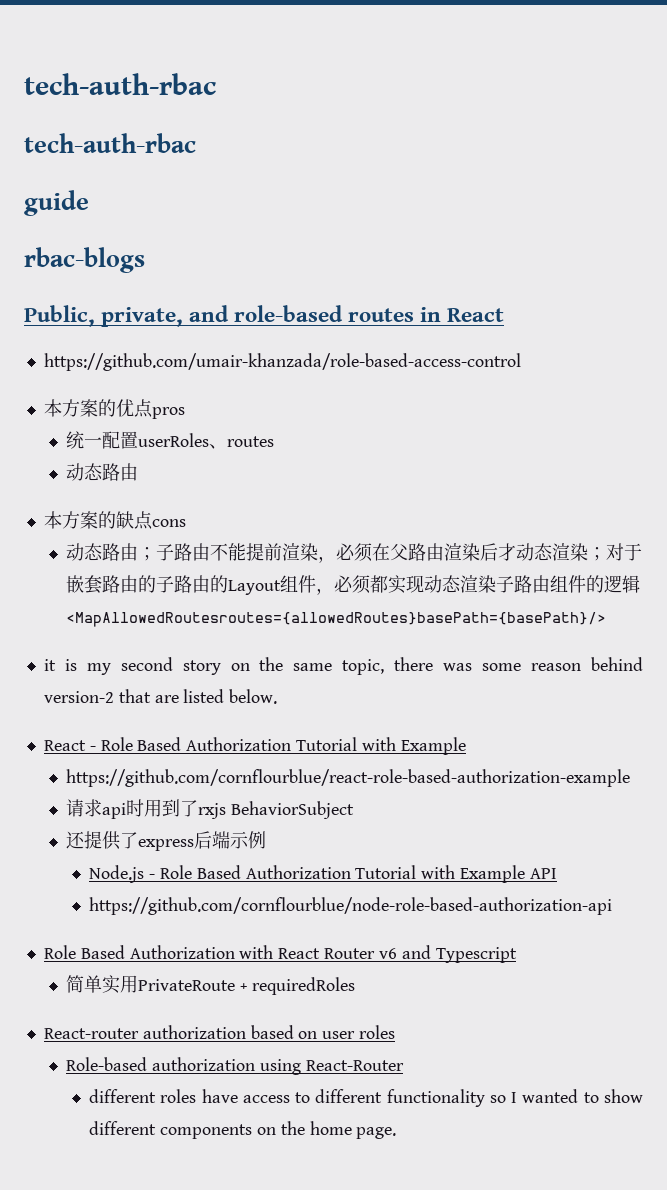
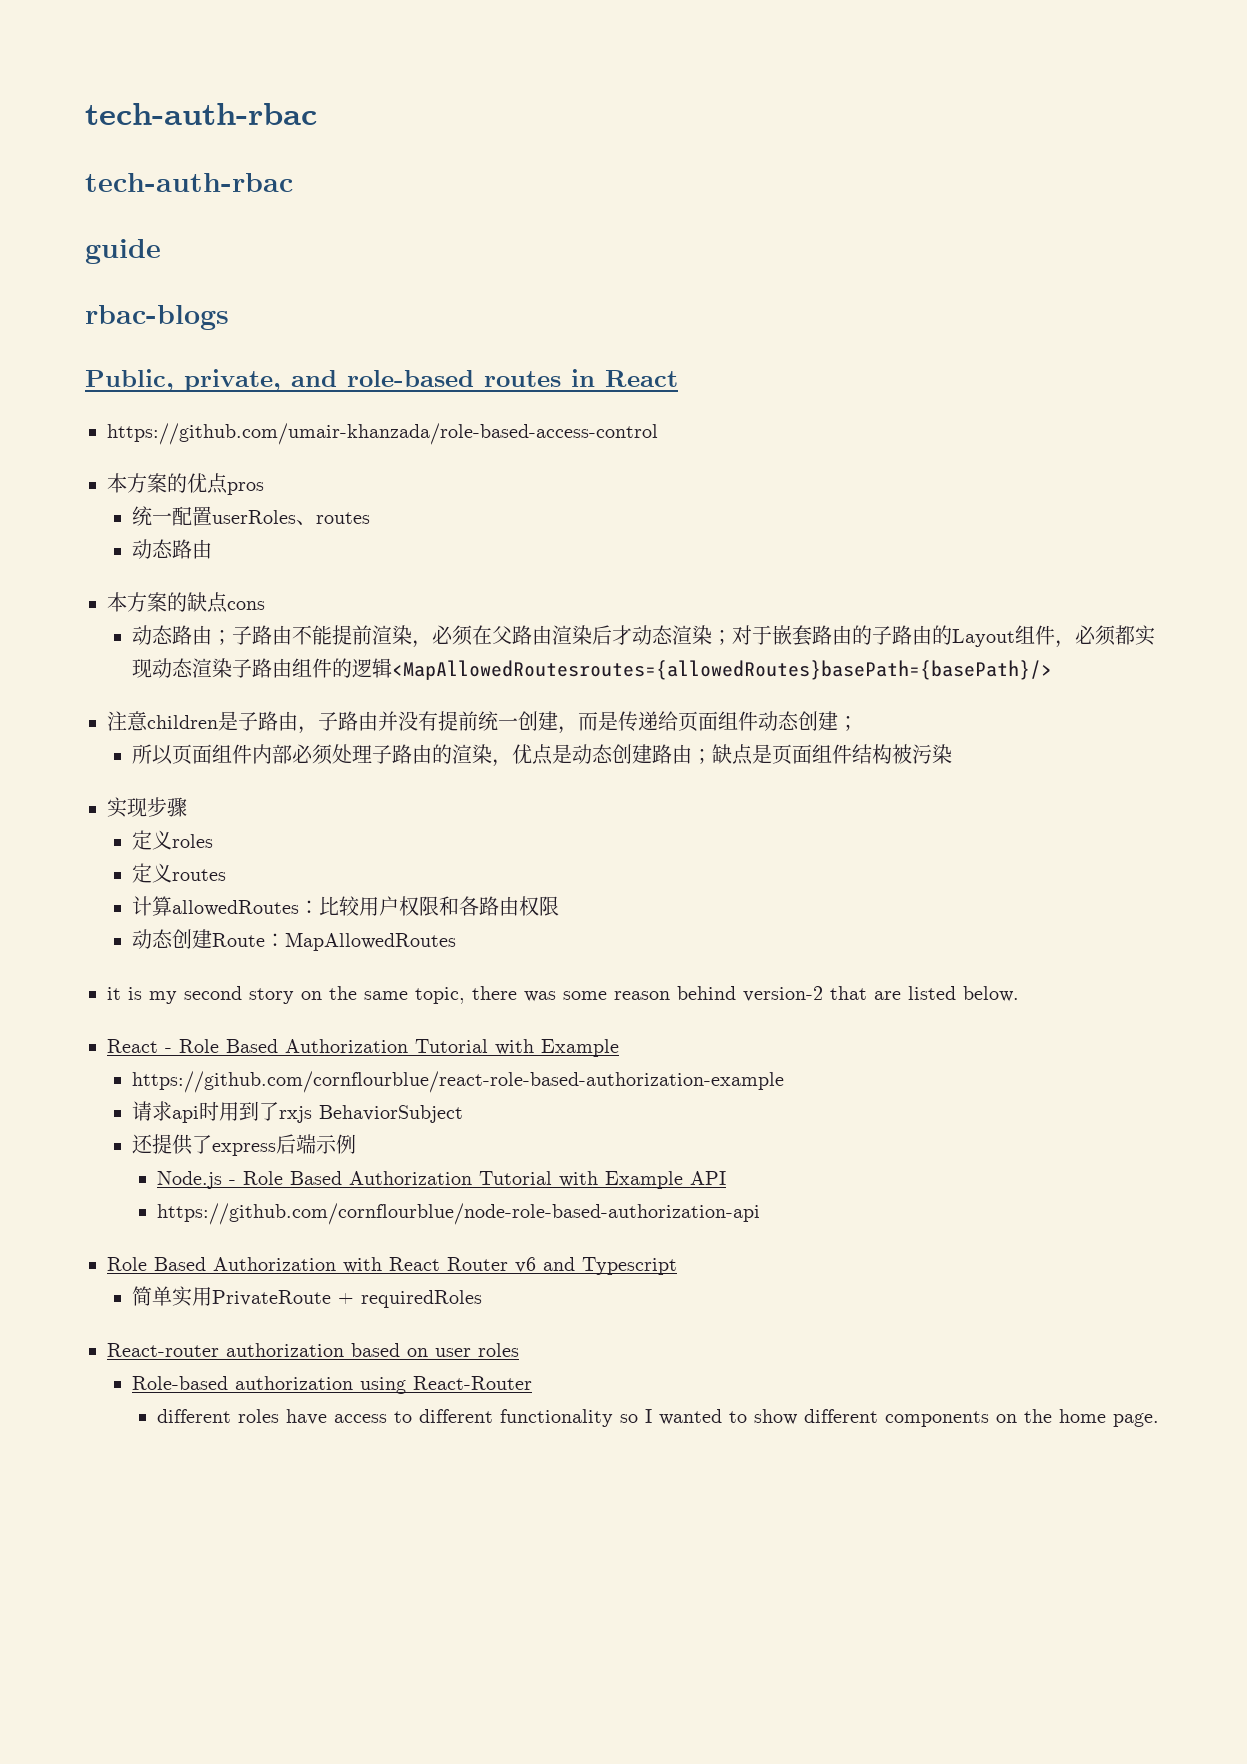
+ 注意children是子路由，子路由并没有提前统一创建，而是传递给页面组件动态创建；
+ 所以页面组件内部必须处理子路由的渲染，优点是动态创建路由；缺点是页面组件结构被污染
+ 实现步骤
+ 定义roles
+ 定义routes
+ 计算allowedRoutes：比较用户权限和各路由权限
+ 动态创建Route：MapAllowedRoutes

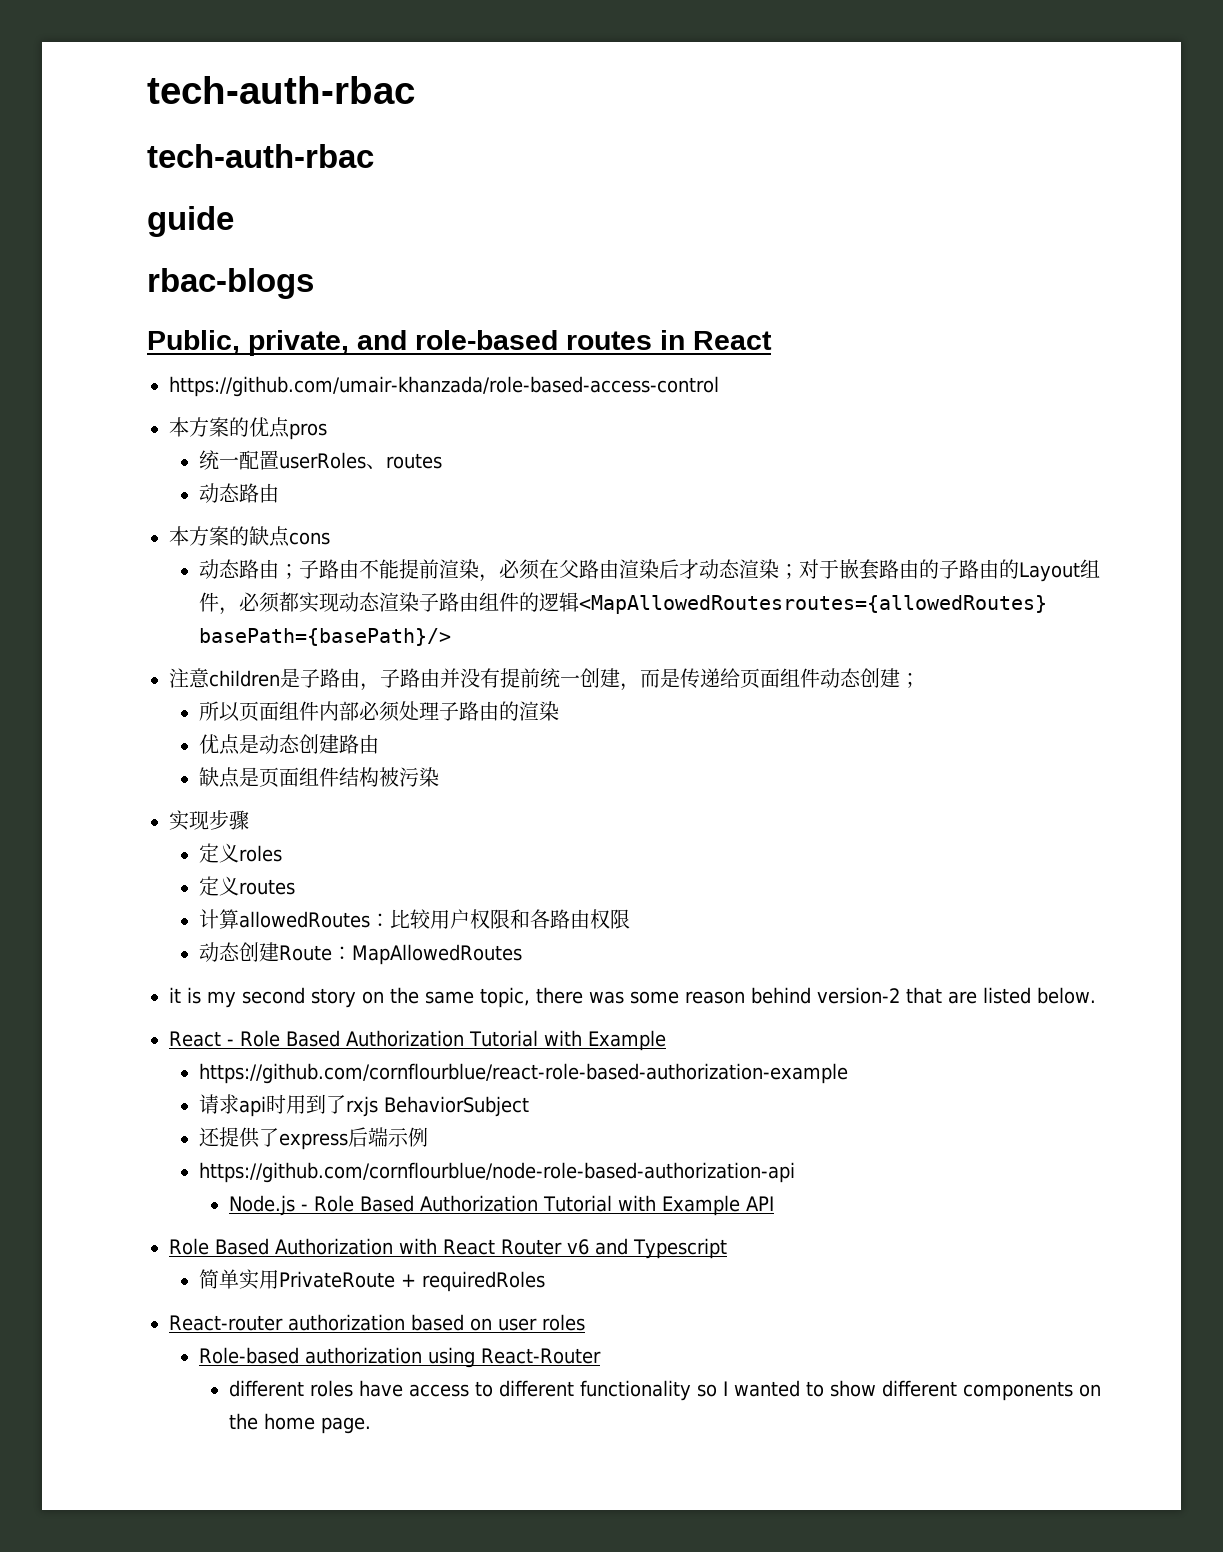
- 动态路由；子路由不能提前渲染，必须在父路由渲染后才动态渲染；对于嵌套路由的子路由的Layout组件，必须都实现动态渲染子路由组件的逻辑<MapAllowedRoutesroutes={allowedRoutes}basePath={basePath}/>
+ 动态路由；子路由不能提前渲染，必须在父路由渲染后才动态渲染；对于嵌套路由的子路由的Layout组件，必须都实现动态渲染子路由组件的逻辑<MapAllowedRoutesroutes={allowedRoutes} basePath={basePath}/>
- 所以页面组件内部必须处理子路由的渲染，优点是动态创建路由；缺点是页面组件结构被污染
+ 所以页面组件内部必须处理子路由的渲染
+ 优点是动态创建路由
+ 缺点是页面组件结构被污染
+ https://github.com/cornflourblue/node-role-based-authorization-api
- https://github.com/cornflourblue/node-role-based-authorization-api

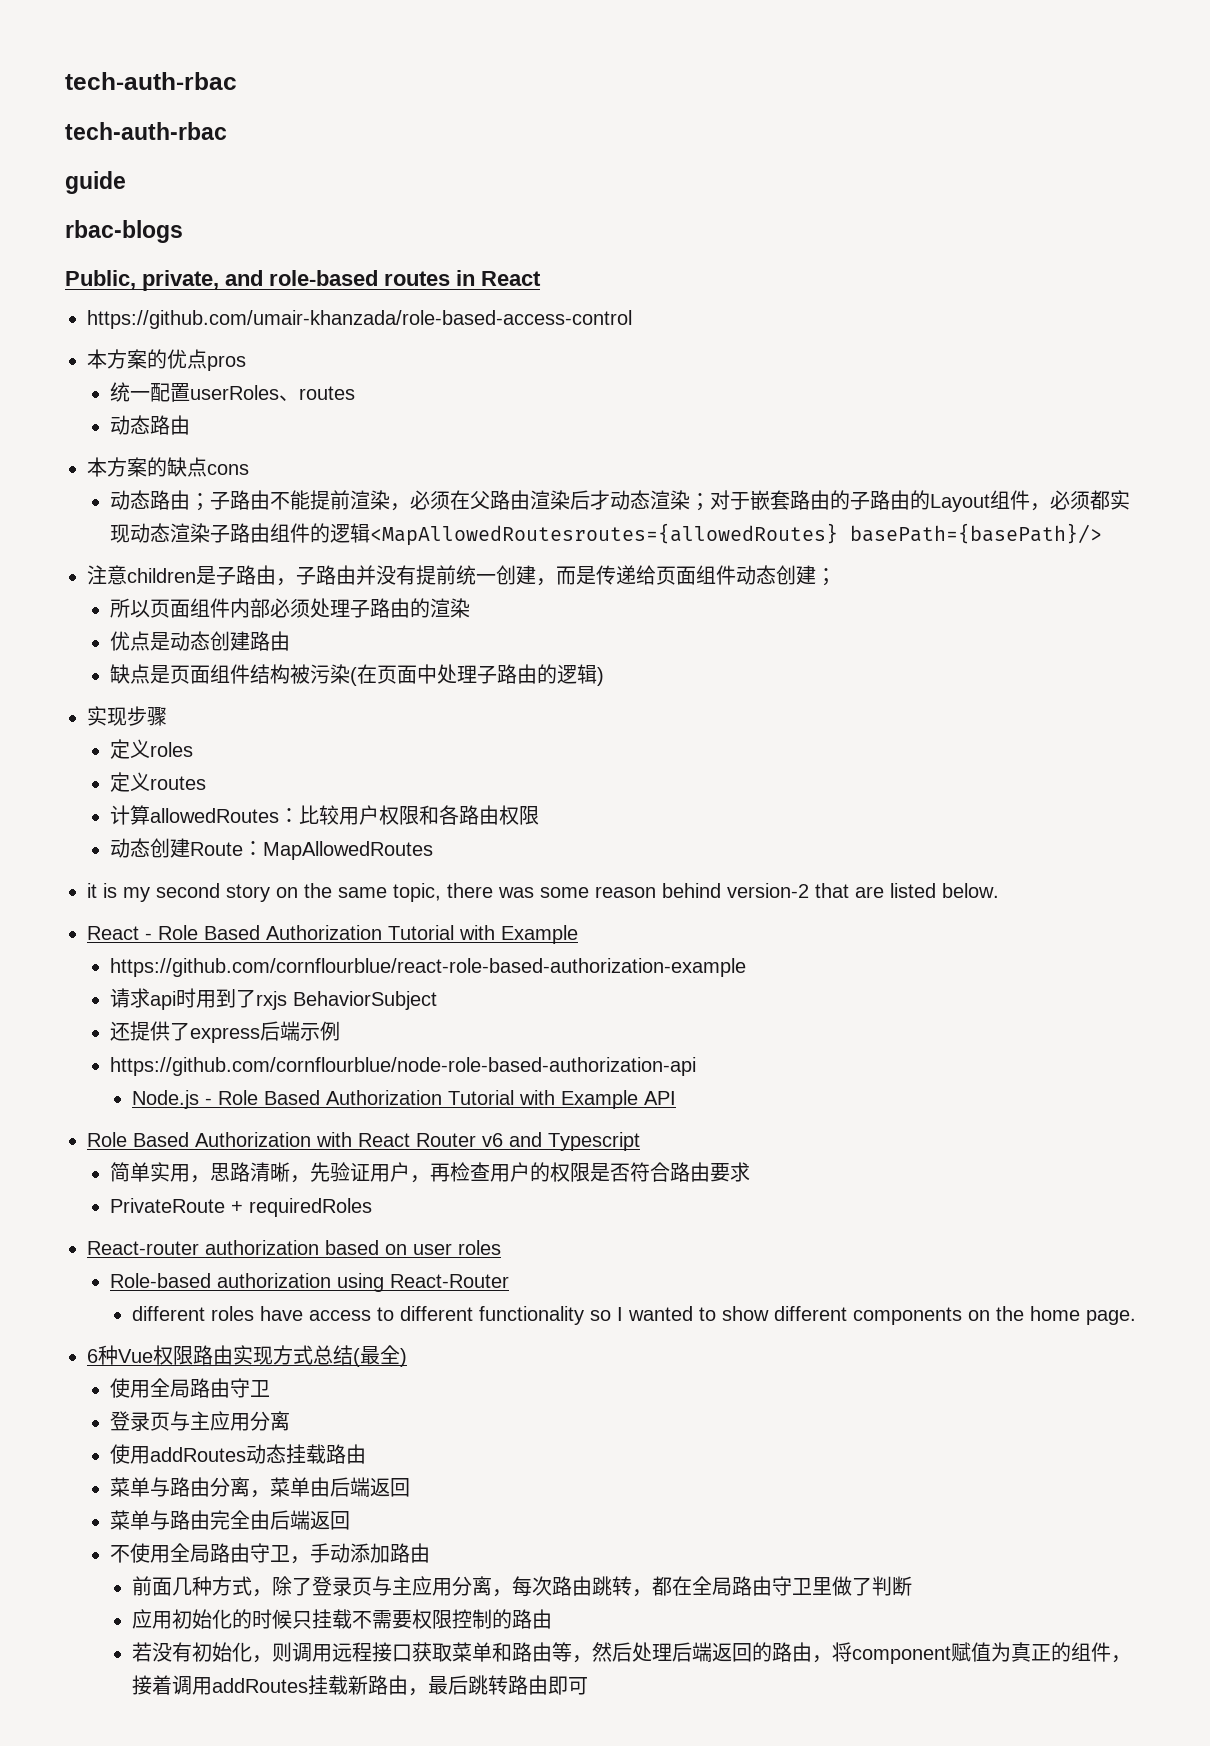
- 缺点是页面组件结构被污染
+ 缺点是页面组件结构被污染(在页面中处理子路由的逻辑)
- 简单实用PrivateRoute + requiredRoles
+ 简单实用，思路清晰，先验证用户，再检查用户的权限是否符合路由要求
+ PrivateRoute + requiredRoles
+ 6种Vue权限路由实现方式总结(最全)
+ 使用全局路由守卫
+ 登录页与主应用分离
+ 使用addRoutes动态挂载路由
+ 菜单与路由分离，菜单由后端返回
+ 菜单与路由完全由后端返回
+ 不使用全局路由守卫，手动添加路由
+ 前面几种方式，除了登录页与主应用分离，每次路由跳转，都在全局路由守卫里做了判断
+ 应用初始化的时候只挂载不需要权限控制的路由
+ 若没有初始化，则调用远程接口获取菜单和路由等，然后处理后端返回的路由，将component赋值为真正的组件，接着调用addRoutes挂载新路由，最后跳转路由即可

